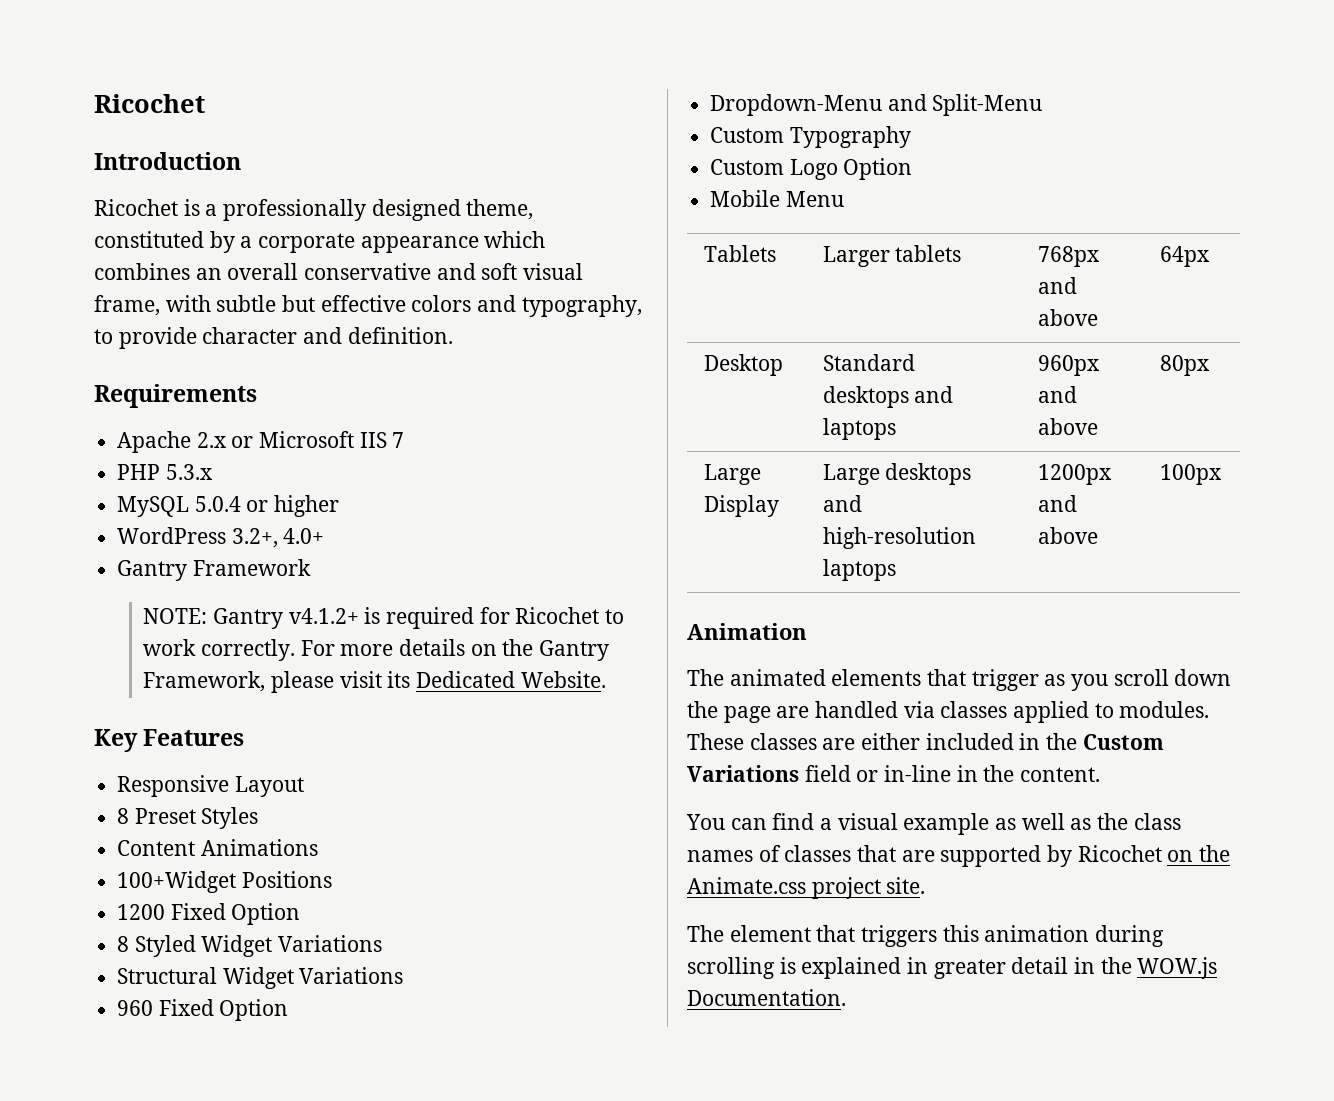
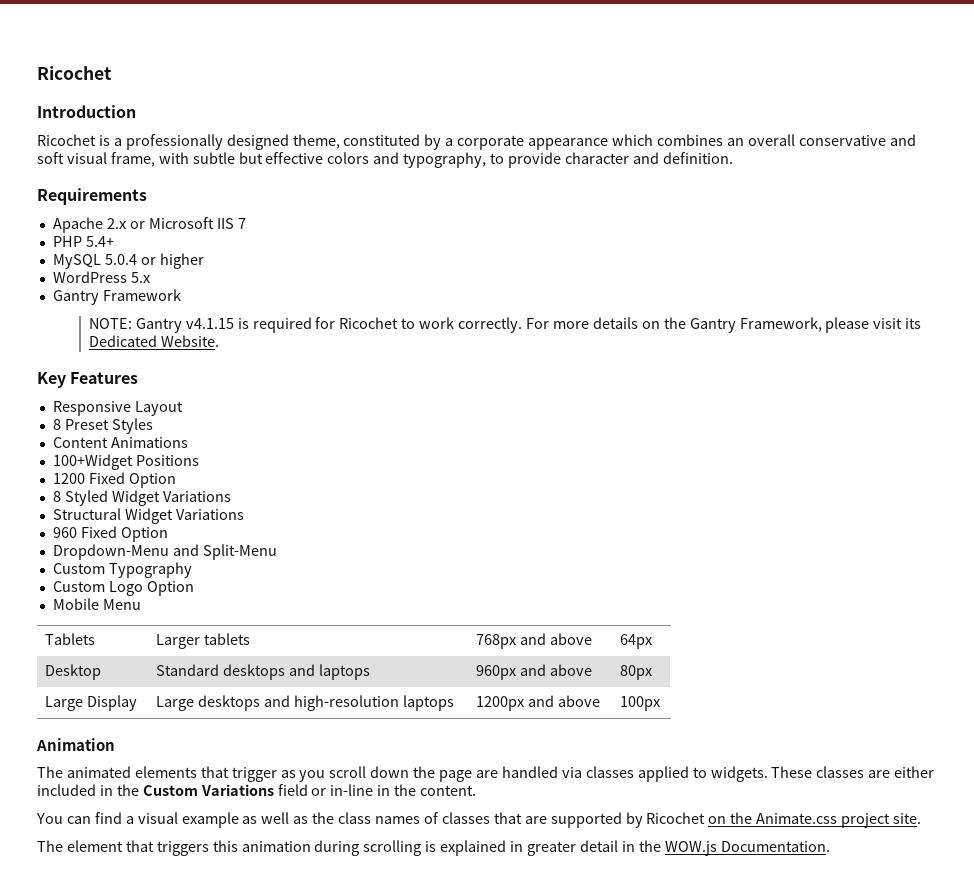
- PHP 5.3.x
+ PHP 5.4+
- WordPress 3.2+, 4.0+
+ WordPress 5.x
- NOTE: Gantry v4.1.2+ is required for Ricochet to work correctly.
+ NOTE: Gantry v4.1.15 is required for Ricochet to work correctly.
- The animated elements that trigger as you scroll down the page are handled via classes applied to modules.
+ The animated elements that trigger as you scroll down the page are handled via classes applied to widgets.

